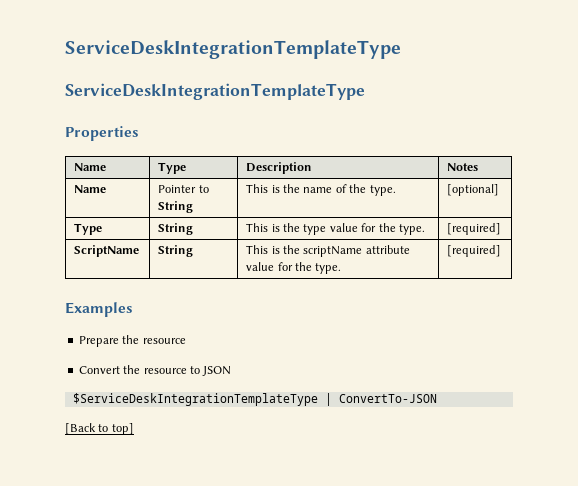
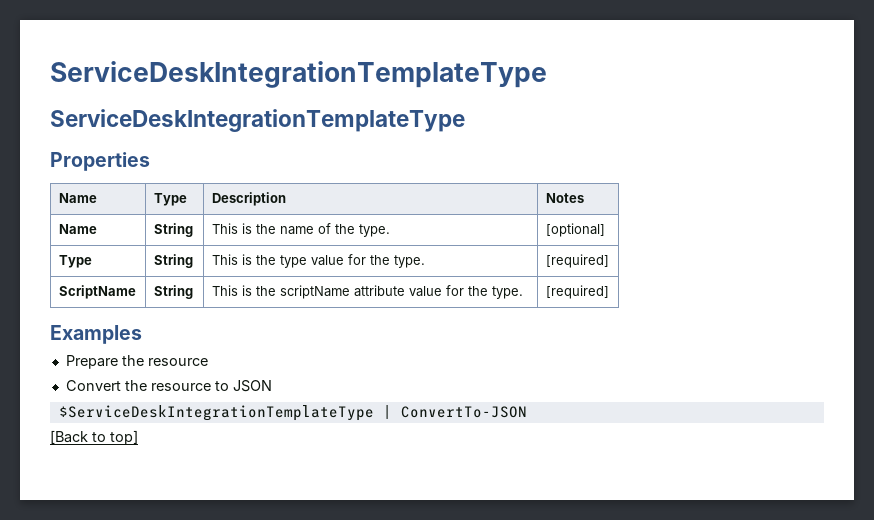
- Name | Pointer to String | This is the name of the type. | [optional]
+ Name | String | This is the name of the type. | [optional]

